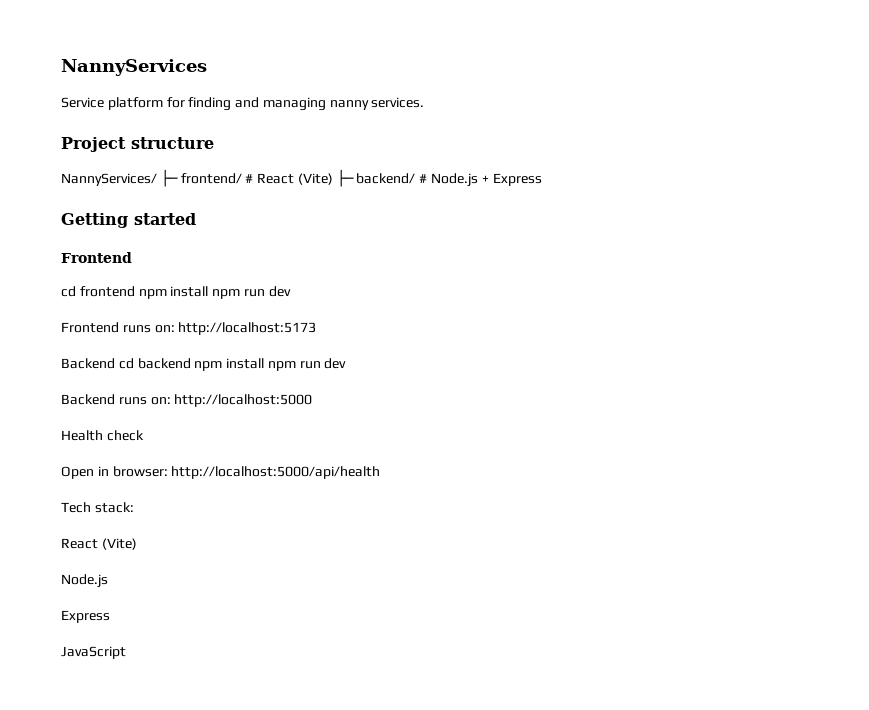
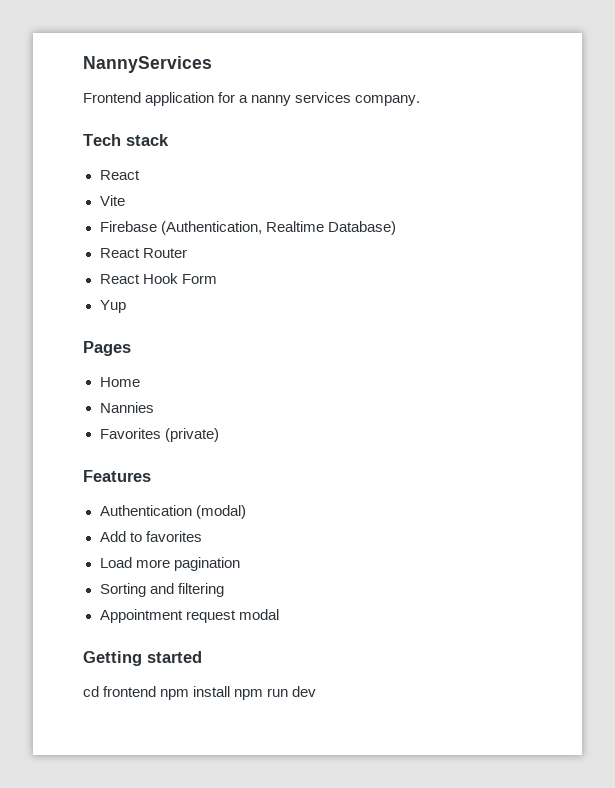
- Service platform for finding and managing nanny services.
- Project structure
- NannyServices/ ├─ frontend/ # React (Vite) ├─ backend/ # Node.js + Express
+ Frontend application for a nanny services company.
+ Tech stack
+ React
+ Vite
+ Firebase (Authentication, Realtime Database)
+ React Router
+ React Hook Form
+ Yup
+ Pages
+ Home
+ Nannies
+ Favorites (private)
+ Features
+ Authentication (modal)
+ Add to favorites
+ Load more pagination
+ Sorting and filtering
+ Appointment request modal
  Getting started
- Frontend
- Frontend runs on: http://localhost:5173
- Backend cd backend npm install npm run dev
- Backend runs on: http://localhost:5000
- Health check
- Open in browser: http://localhost:5000/api/health
- Tech stack:
- React (Vite)
- Node.js
- Express
- JavaScript

